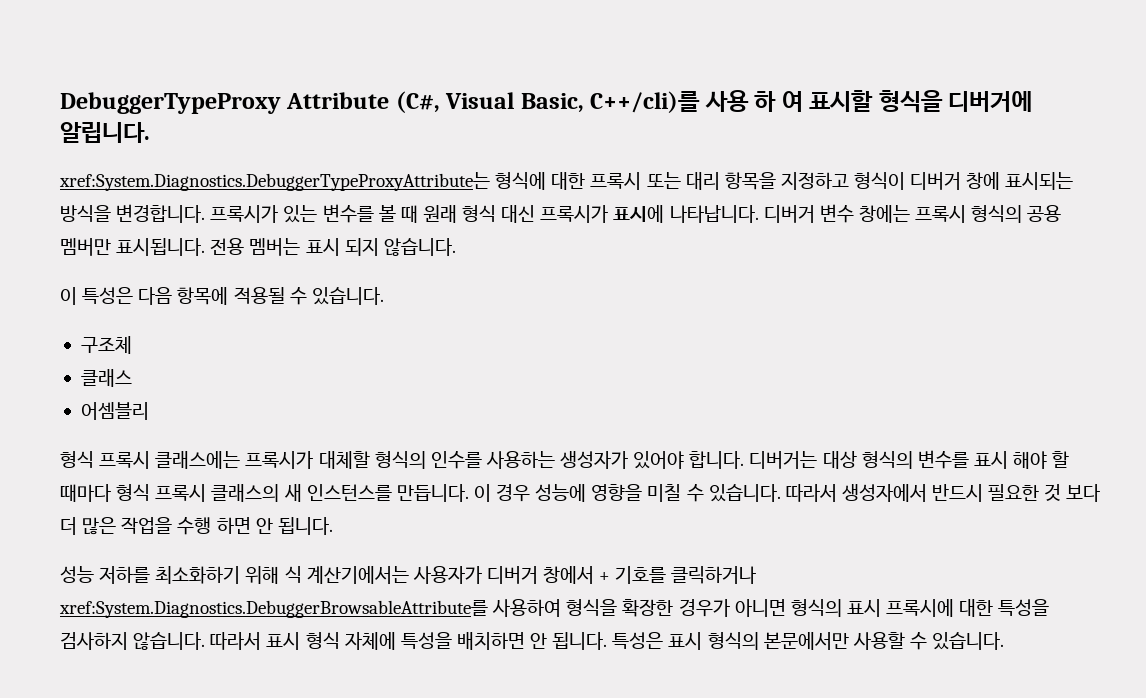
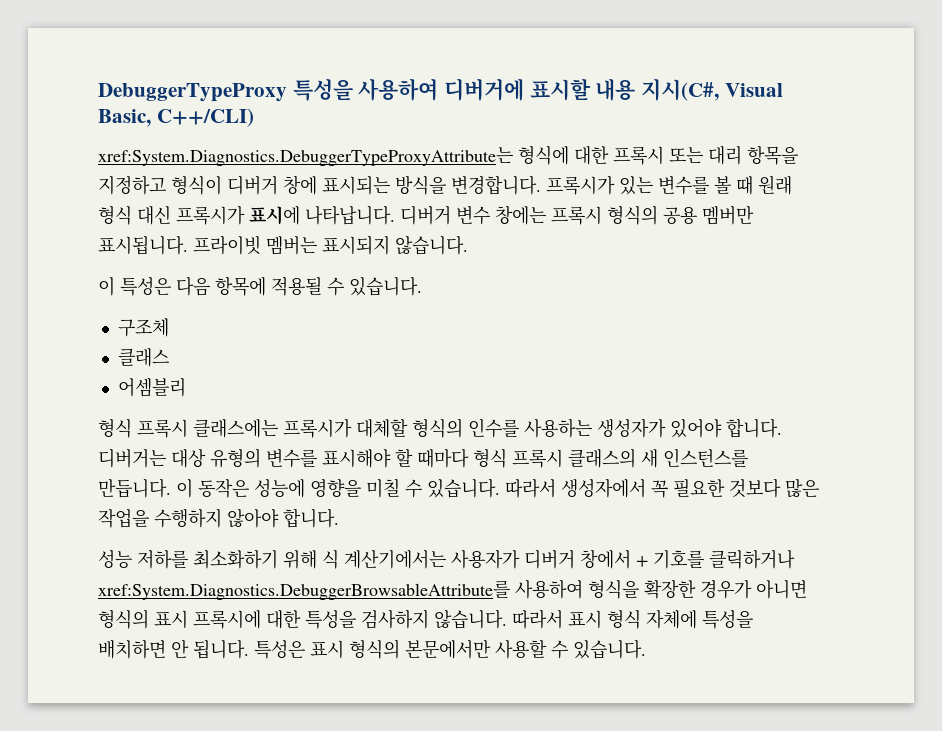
- DebuggerTypeProxy Attribute (C#, Visual Basic, C++/cli)를 사용 하 여 표시할 형식을 디버거에 알립니다.
+ DebuggerTypeProxy 특성을 사용하여 디버거에 표시할 내용 지시(C#, Visual Basic, C++/CLI)
- 전용 멤버는 표시 되지 않습니다.
+ 프라이빗 멤버는 표시되지 않습니다.
- 디버거는 대상 형식의 변수를 표시 해야 할 때마다 형식 프록시 클래스의 새 인스턴스를 만듭니다.
+ 디버거는 대상 유형의 변수를 표시해야 할 때마다 형식 프록시 클래스의 새 인스턴스를 만듭니다.
- 이 경우 성능에 영향을 미칠 수 있습니다.
+ 이 동작은 성능에 영향을 미칠 수 있습니다.
- 따라서 생성자에서 반드시 필요한 것 보다 더 많은 작업을 수행 하면 안 됩니다.
+ 따라서 생성자에서 꼭 필요한 것보다 많은 작업을 수행하지 않아야 합니다.

